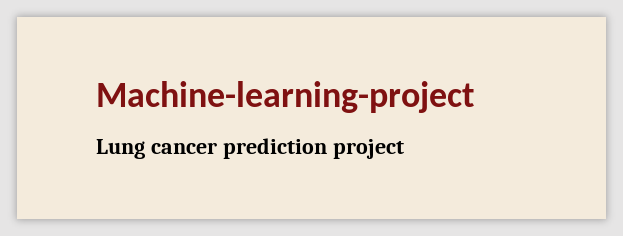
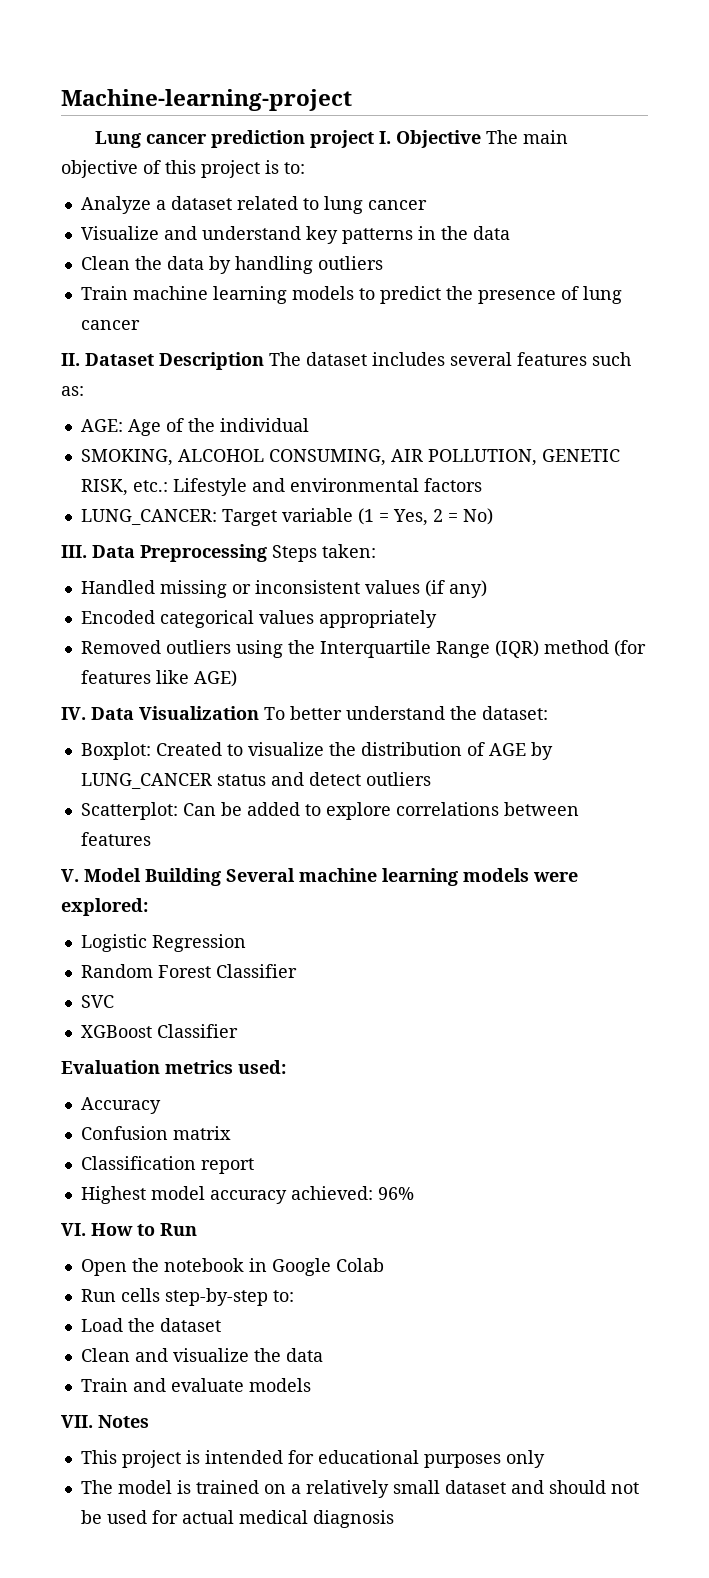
- Lung cancer prediction project
+ Lung cancer prediction project I. Objective The main objective of this project is to:
+ Analyze a dataset related to lung cancer
+ Visualize and understand key patterns in the data
+ Clean the data by handling outliers
+ Train machine learning models to predict the presence of lung cancer
+ II. Dataset Description The dataset includes several features such as:
+ AGE: Age of the individual
+ SMOKING, ALCOHOL CONSUMING, AIR POLLUTION, GENETIC RISK, etc.: Lifestyle and environmental factors
+ LUNG_CANCER: Target variable (1 = Yes, 2 = No)
+ III. Data Preprocessing Steps taken:
+ Handled missing or inconsistent values (if any)
+ Encoded categorical values appropriately
+ Removed outliers using the Interquartile Range (IQR) method (for features like AGE)
+ IV. Data Visualization To better understand the dataset:
+ Boxplot: Created to visualize the distribution of AGE by LUNG_CANCER status and detect outliers
+ Scatterplot: Can be added to explore correlations between features
+ V. Model Building Several machine learning models were explored:
+ Logistic Regression
+ Random Forest Classifier
+ SVC
+ XGBoost Classifier
+ Evaluation metrics used:
+ Accuracy
+ Confusion matrix
+ Classification report
+ Highest model accuracy achieved: 96%
+ VI. How to Run
+ Open the notebook in Google Colab
+ Run cells step-by-step to:
+ Load the dataset
+ Clean and visualize the data
+ Train and evaluate models
+ VII. Notes
+ This project is intended for educational purposes only
+ The model is trained on a relatively small dataset and should not be used for actual medical diagnosis

